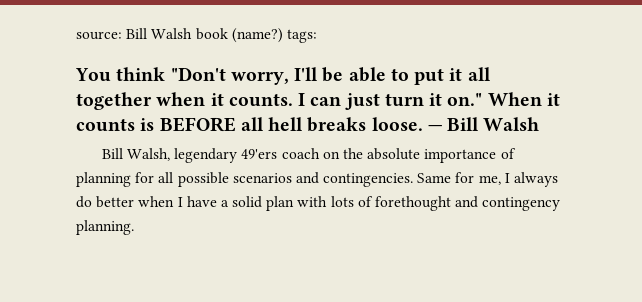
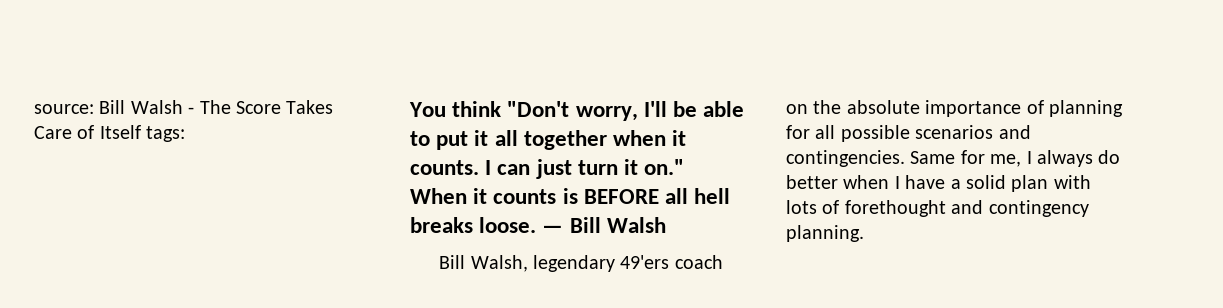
- source: Bill Walsh book (name?) tags:
+ source: Bill Walsh - The Score Takes Care of Itself tags:

